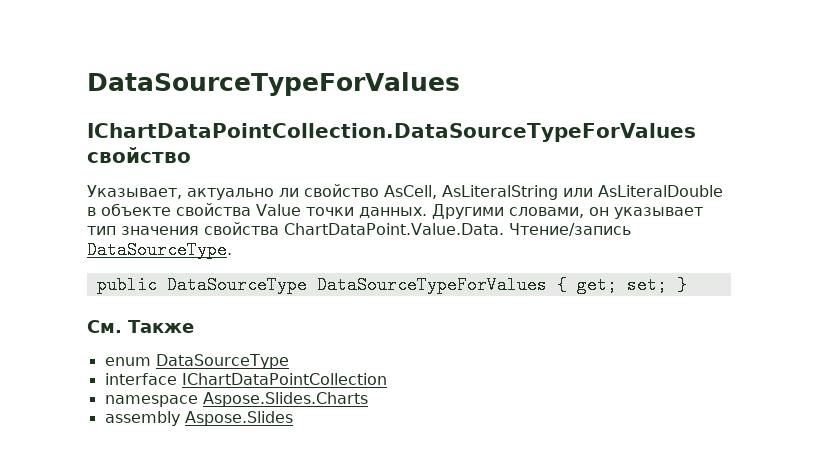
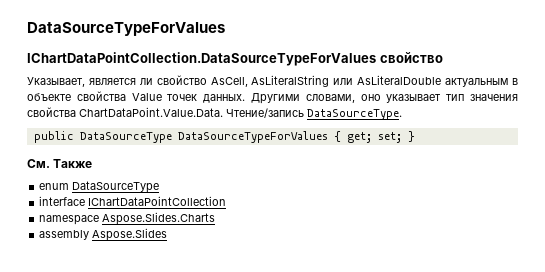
- Указывает, актуально ли свойство AsCell, AsLiteralString или AsLiteralDouble в объекте свойства Value точки данных.
+ Указывает, является ли свойство AsCell, AsLiteralString или AsLiteralDouble актуальным в объекте свойства Value точек данных.
- Другими словами, он указывает тип значения свойства ChartDataPoint.Value.Data. Чтение/запись DataSourceType.
+ Другими словами, оно указывает тип значения свойства ChartDataPoint.Value.Data. Чтение/запись DataSourceType.

